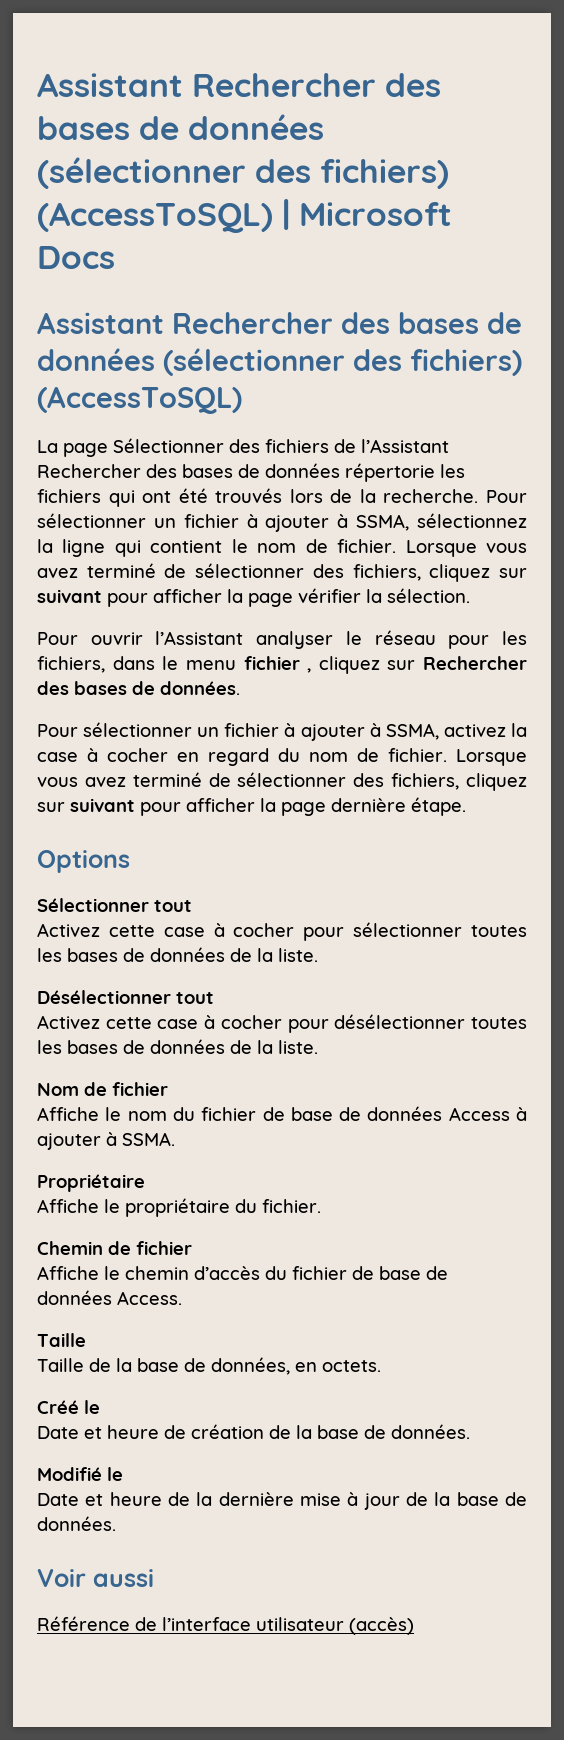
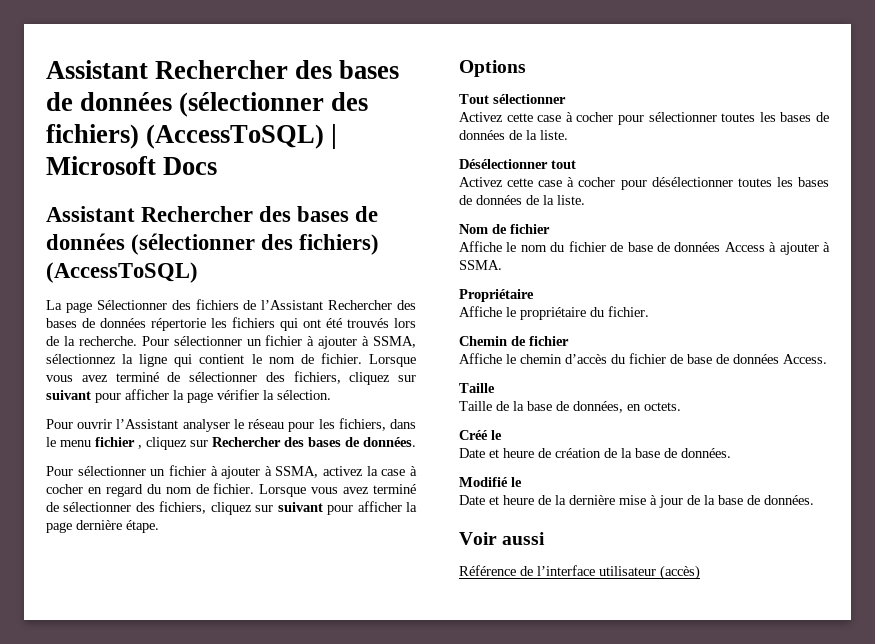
- Sélectionner tout
+ Tout sélectionner

